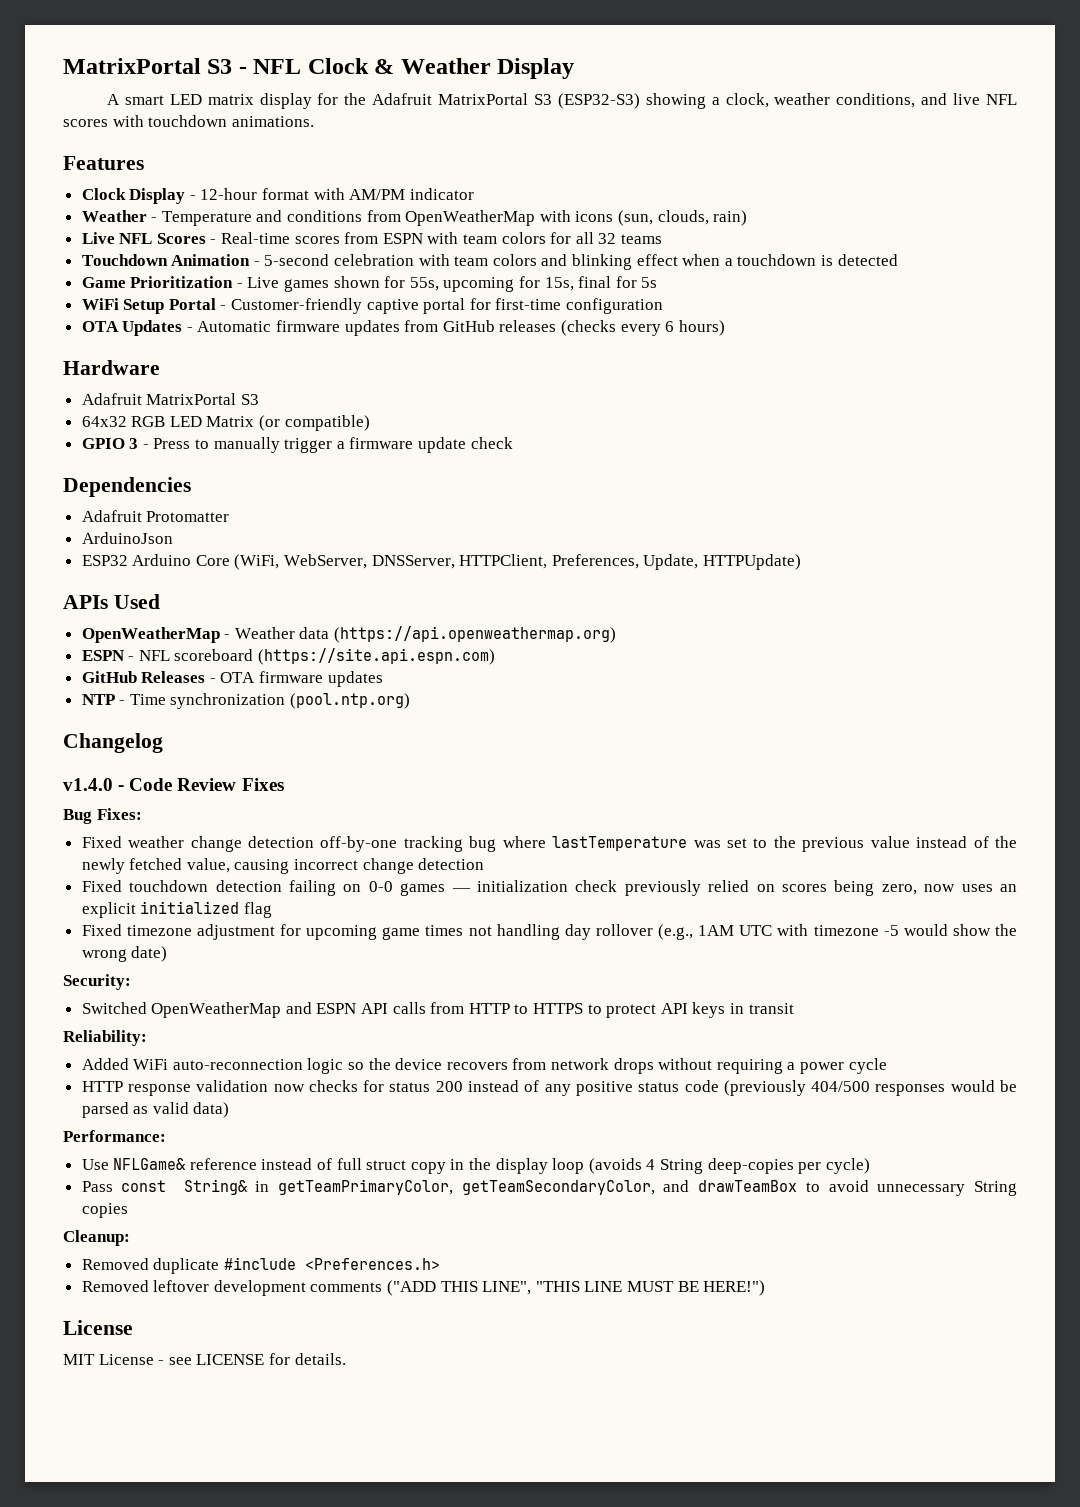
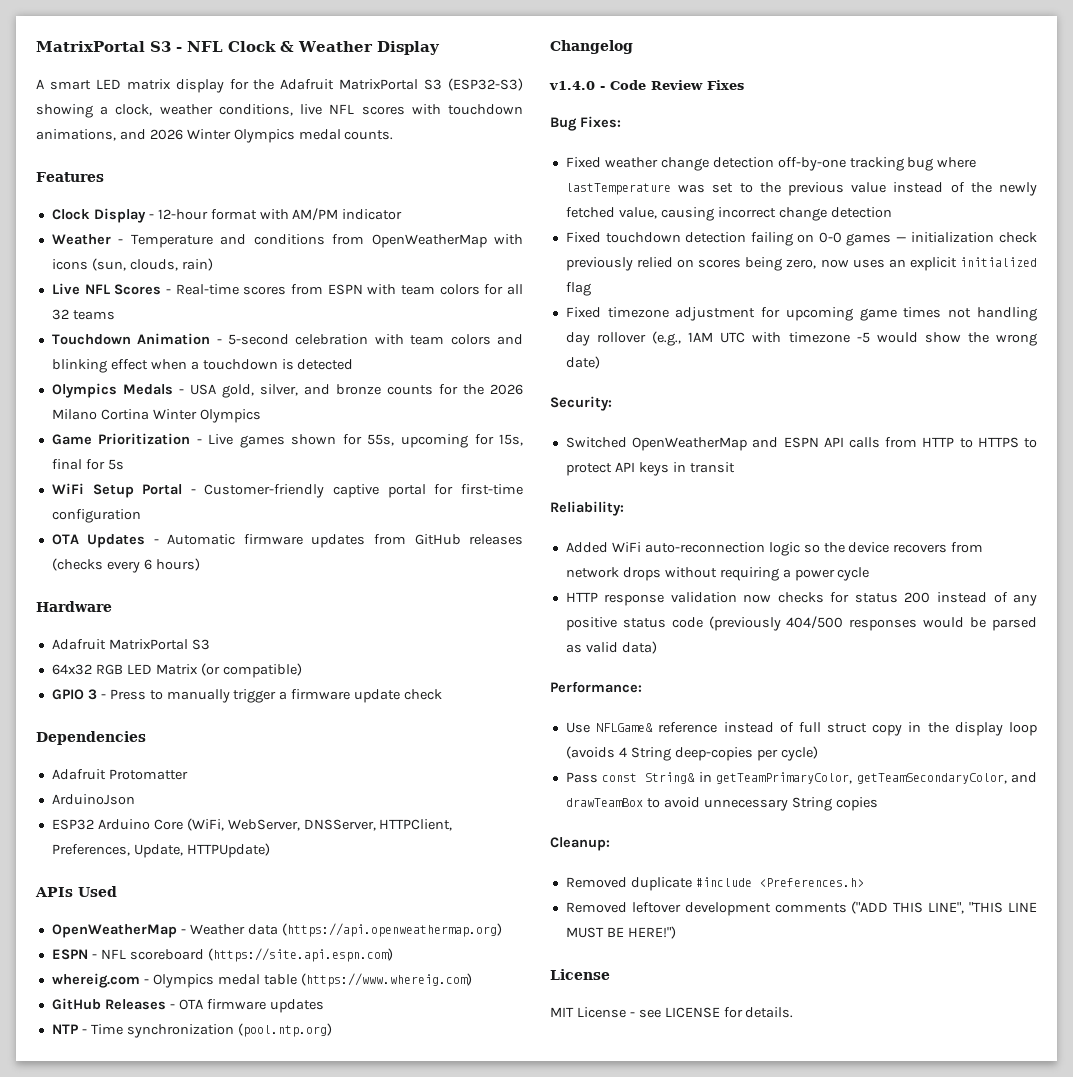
- A smart LED matrix display for the Adafruit MatrixPortal S3 (ESP32-S3) showing a clock, weather conditions, and live NFL scores with touchdown animations.
+ A smart LED matrix display for the Adafruit MatrixPortal S3 (ESP32-S3) showing a clock, weather conditions, live NFL scores with touchdown animations, and 2026 Winter Olympics medal counts.
+ Olympics Medals - USA gold, silver, and bronze counts for the 2026 Milano Cortina Winter Olympics
+ whereig.com - Olympics medal table (https://www.whereig.com)

